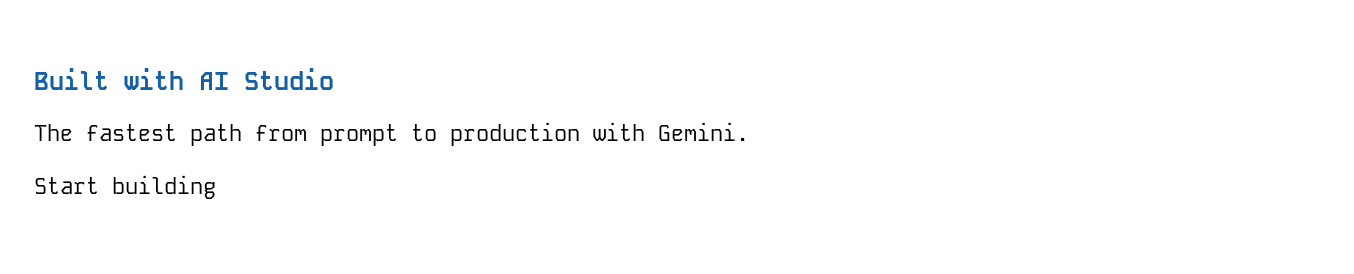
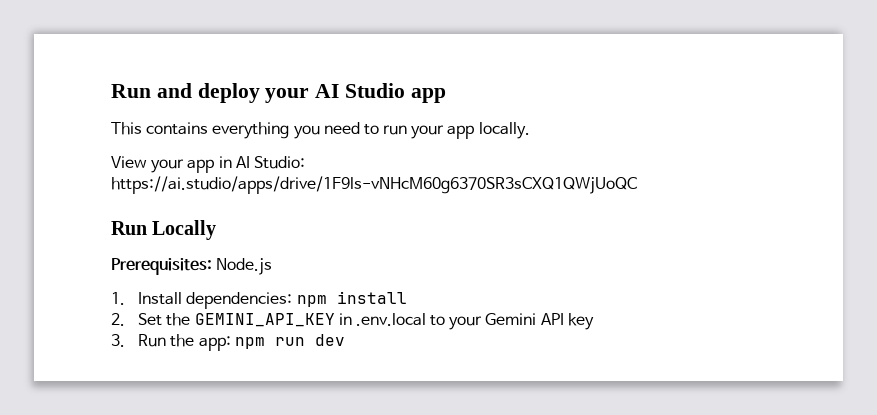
- Built with AI Studio
- The fastest path from prompt to production with Gemini.
- Start building
+ Run and deploy your AI Studio app
+ This contains everything you need to run your app locally.
+ View your app in AI Studio: https://ai.studio/apps/drive/1F9ls-vNHcM60g6370SR3sCXQ1QWjUoQC
+ Run Locally
+ Prerequisites: Node.js
+ 1. Install dependencies: npm install
+ 2. Set the GEMINI_API_KEY in .env.local to your Gemini API key
+ 3. Run the app: npm run dev

